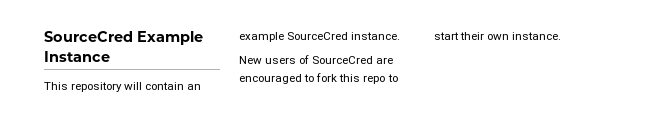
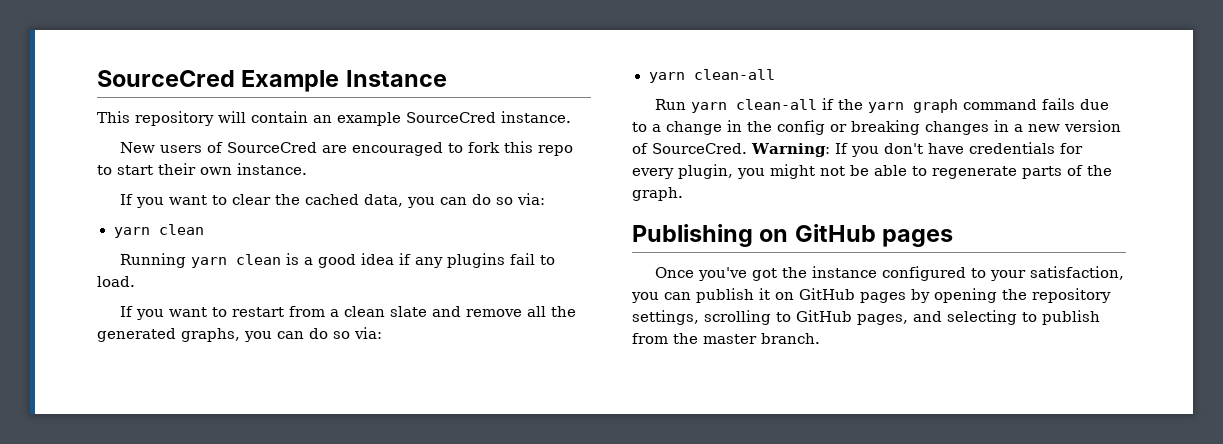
+ If you want to clear the cached data, you can do so via:
+ yarn clean
+ Running yarn clean is a good idea if any plugins fail to load.
+ If you want to restart from a clean slate and remove all the generated graphs, you can do so via:
+ yarn clean-all
+ Run yarn clean-all if the yarn graph command fails due to a change in the config or breaking changes in a new version of SourceCred. Warning: If you don't have credentials for every plugin, you might not be able to regenerate parts of the graph.
+ Publishing on GitHub pages
+ Once you've got the instance configured to your satisfaction, you can publish it on GitHub pages by opening the repository settings, scrolling to GitHub pages, and selecting to publish from the master branch.

